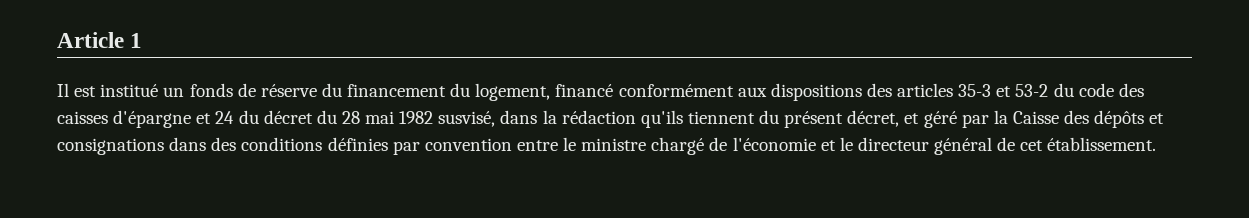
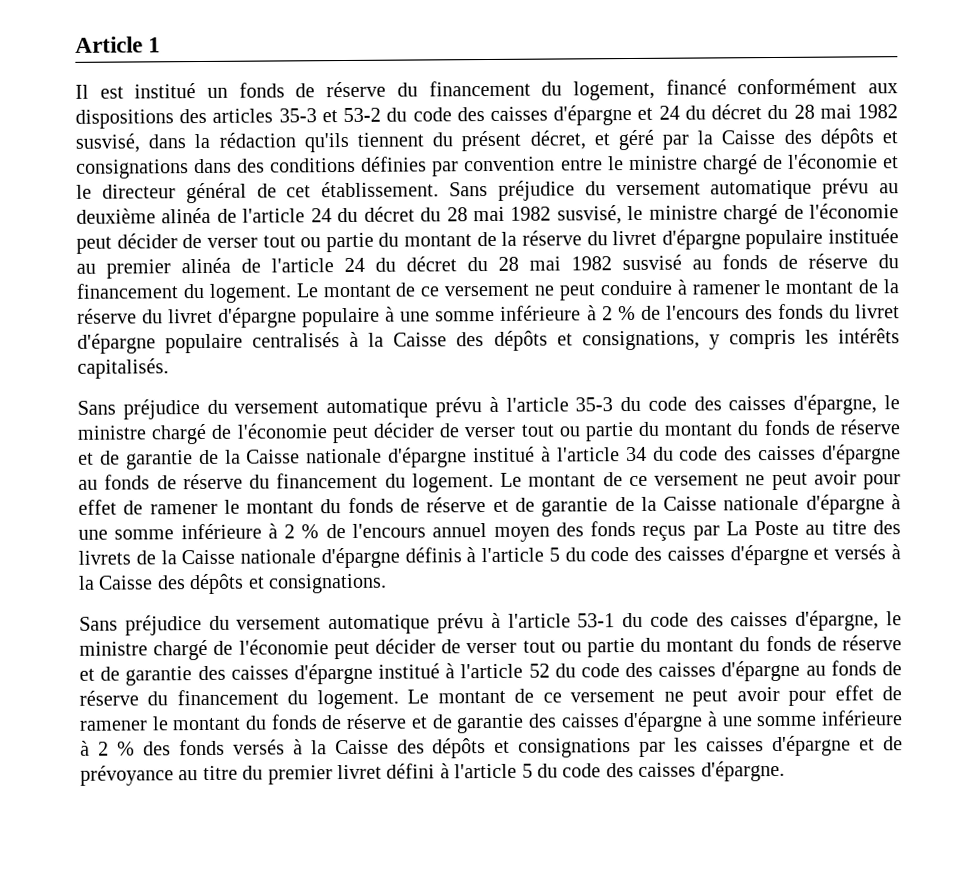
+ Sans préjudice du versement automatique prévu au deuxième alinéa de l'article 24 du décret du 28 mai 1982 susvisé, le ministre chargé de l'économie peut décider de verser tout ou partie du montant de la réserve du livret d'épargne populaire instituée au premier alinéa de l'article 24 du décret du 28 mai 1982 susvisé au fonds de réserve du financement du logement. Le montant de ce versement ne peut conduire à ramener le montant de la réserve du livret d'épargne populaire à une somme inférieure à 2 % de l'encours des fonds du livret d'épargne populaire centralisés à la Caisse des dépôts et consignations, y compris les intérêts capitalisés.
+ Sans préjudice du versement automatique prévu à l'article 35-3 du code des caisses d'épargne, le ministre chargé de l'économie peut décider de verser tout ou partie du montant du fonds de réserve et de garantie de la Caisse nationale d'épargne institué à l'article 34 du code des caisses d'épargne au fonds de réserve du financement du logement. Le montant de ce versement ne peut avoir pour effet de ramener le montant du fonds de réserve et de garantie de la Caisse nationale d'épargne à une somme inférieure à 2 % de l'encours annuel moyen des fonds reçus par La Poste au titre des livrets de la Caisse nationale d'épargne définis à l'article 5 du code des caisses d'épargne et versés à la Caisse des dépôts et consignations.
+ Sans préjudice du versement automatique prévu à l'article 53-1 du code des caisses d'épargne, le ministre chargé de l'économie peut décider de verser tout ou partie du montant du fonds de réserve et de garantie des caisses d'épargne institué à l'article 52 du code des caisses d'épargne au fonds de réserve du financement du logement. Le montant de ce versement ne peut avoir pour effet de ramener le montant du fonds de réserve et de garantie des caisses d'épargne à une somme inférieure à 2 % des fonds versés à la Caisse des dépôts et consignations par les caisses d'épargne et de prévoyance au titre du premier livret défini à l'article 5 du code des caisses d'épargne.

